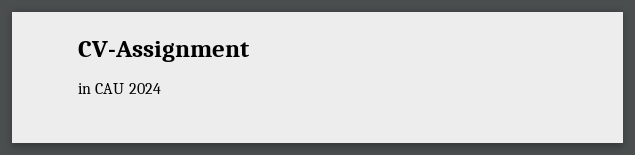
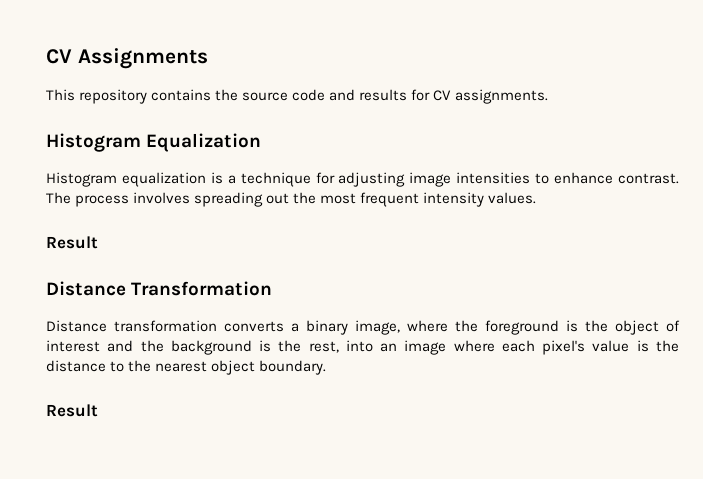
- CV-Assignment
- in CAU 2024
+ CV Assignments
+ This repository contains the source code and results for CV assignments.
+ Histogram Equalization
+ Histogram equalization is a technique for adjusting image intensities to enhance contrast. The process involves spreading out the most frequent intensity values.
+ Result
+ Distance Transformation
+ Distance transformation converts a binary image, where the foreground is the object of interest and the background is the rest, into an image where each pixel's value is the distance to the nearest object boundary.
+ Result

